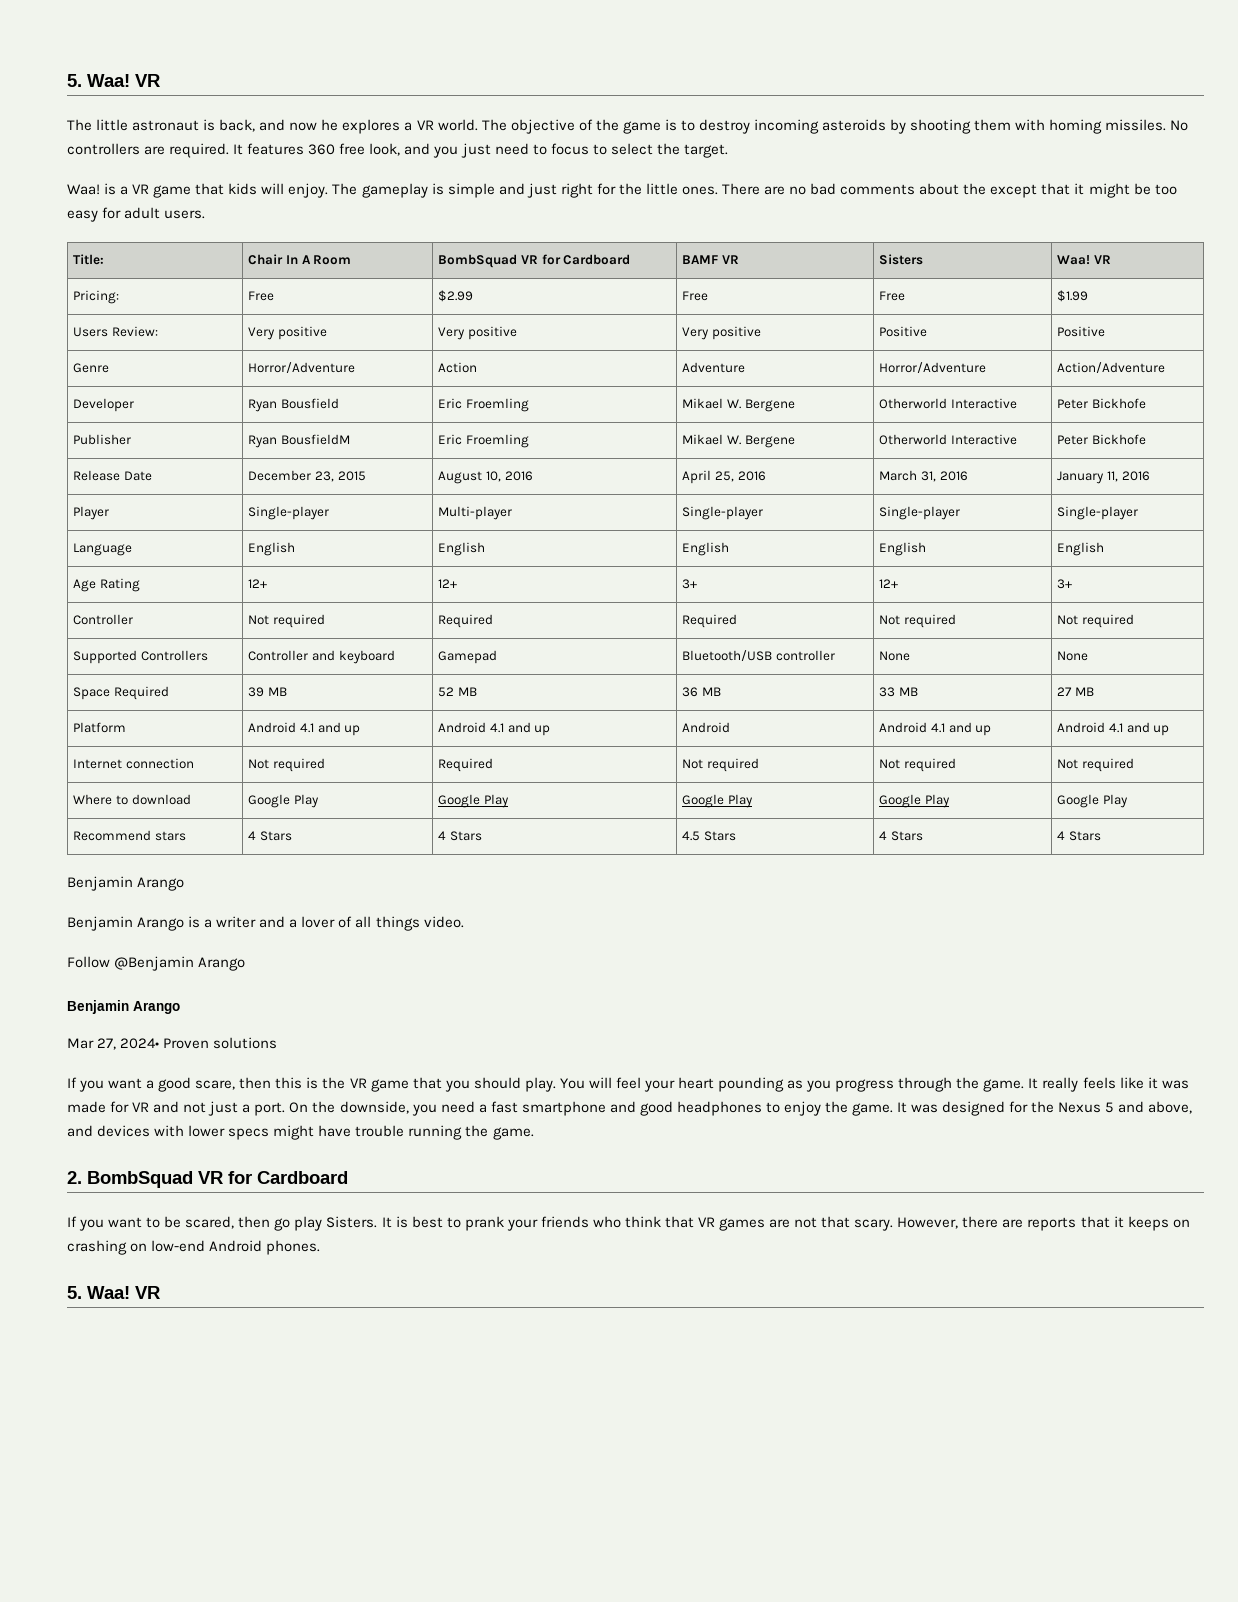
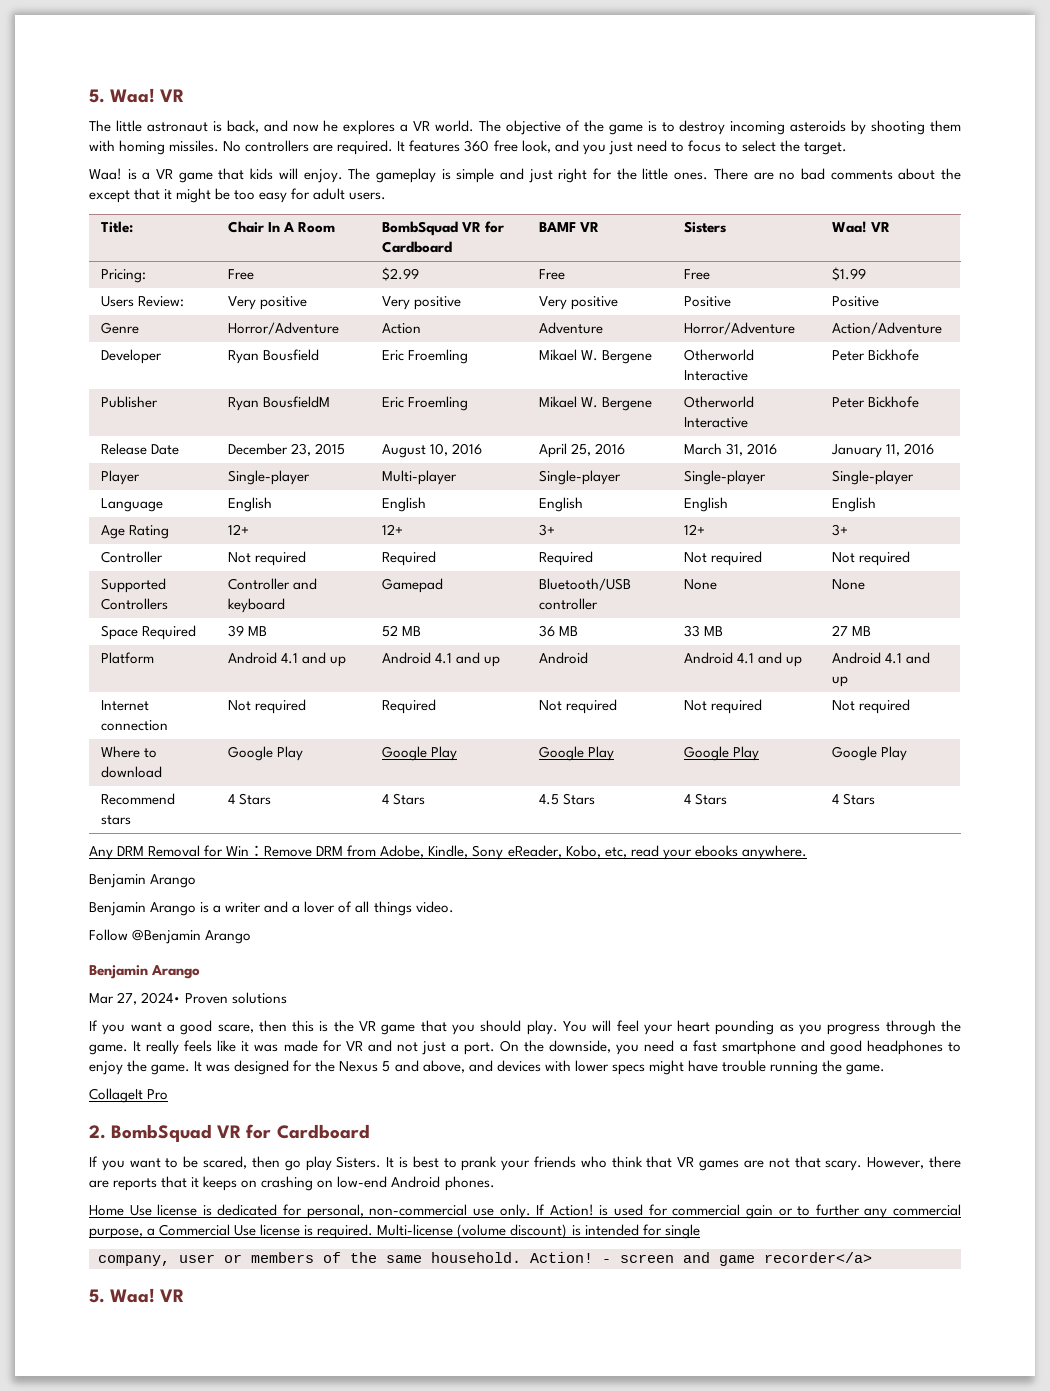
+ Any DRM Removal for Win：Remove DRM from Adobe, Kindle, Sony eReader, Kobo, etc, read your ebooks anywhere.
+ CollageIt Pro
+ Home Use license is dedicated for personal, non-commercial use only. If Action! is used for commercial gain or to further any commercial purpose, a Commercial Use license is required. Multi-license (volume discount) is intended for single
+ company, user or members of the same household. Action! - screen and game recorder</a>

